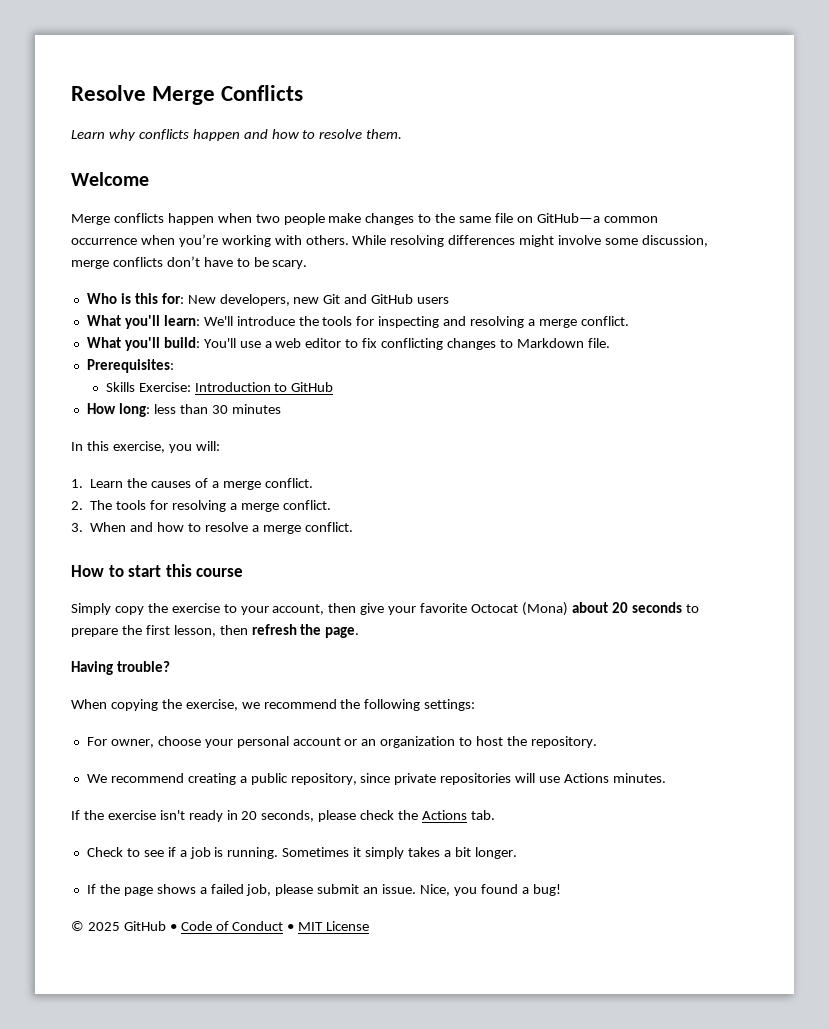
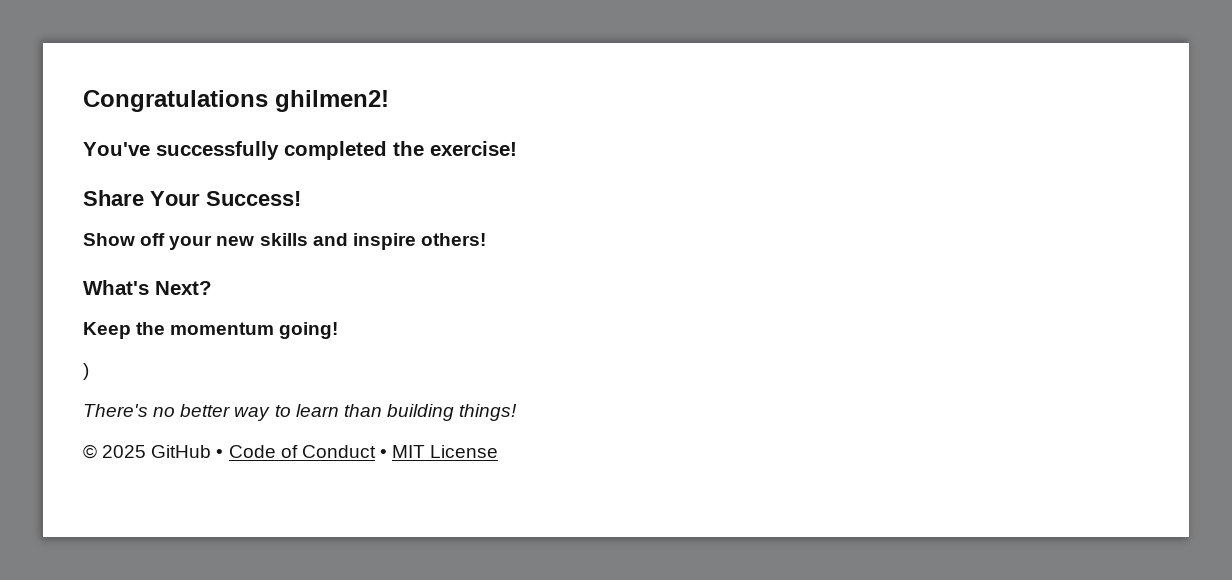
- Resolve Merge Conflicts
- Learn why conflicts happen and how to resolve them.
- Welcome
- Merge conflicts happen when two people make changes to the same file on GitHub—a common occurrence when you’re working with others. While resolving differences might involve some discussion, merge conflicts don’t have to be scary.
- Who is this for: New developers, new Git and GitHub users
- What you'll learn: We'll introduce the tools for inspecting and resolving a merge conflict.
- What you'll build: You'll use a web editor to fix conflicting changes to Markdown file.
- Prerequisites:
- Skills Exercise: Introduction to GitHub
- How long: less than 30 minutes
- In this exercise, you will:
- 1. Learn the causes of a merge conflict.
- 2. The tools for resolving a merge conflict.
- 3. When and how to resolve a merge conflict.
- How to start this course
- Simply copy the exercise to your account, then give your favorite Octocat (Mona) about 20 seconds to prepare the first lesson, then refresh the page.
- Having trouble?
- When copying the exercise, we recommend the following settings:
- For owner, choose your personal account or an organization to host the repository.
- We recommend creating a public repository, since private repositories will use Actions minutes.
- If the exercise isn't ready in 20 seconds, please check the Actions tab.
- Check to see if a job is running. Sometimes it simply takes a bit longer.
- If the page shows a failed job, please submit an issue. Nice, you found a bug!
+ Congratulations ghilmen2!
+ You've successfully completed the exercise!
+ Share Your Success!
+ Show off your new skills and inspire others!
+ What's Next?
+ Keep the momentum going!
+ )
+ There's no better way to learn than building things!

